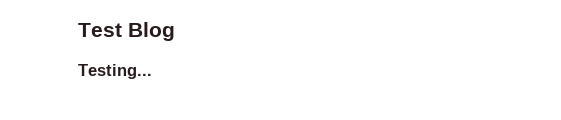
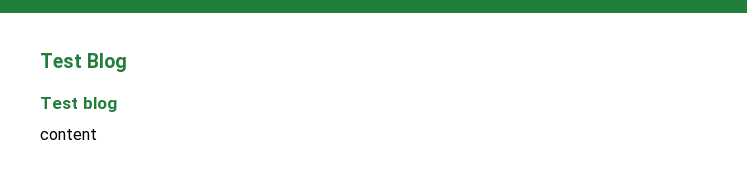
- Testing...
+ Test blog
+ content

